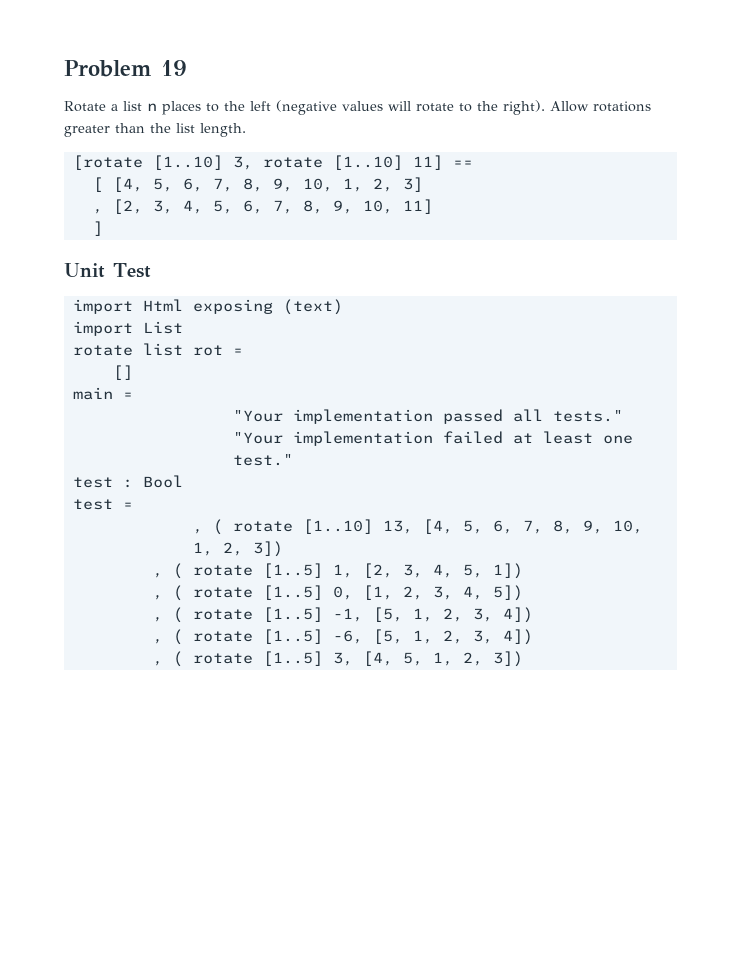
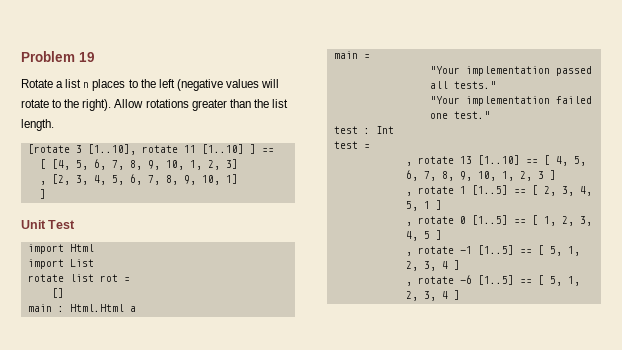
- [rotate [1..10] 3, rotate [1..10] 11] ==
+ [rotate 3 [1..10], rotate 11 [1..10] ] ==
- , [2, 3, 4, 5, 6, 7, 8, 9, 10, 11]
+ , [2, 3, 4, 5, 6, 7, 8, 9, 10, 1]
- import Html exposing (text)
+ import Html
+ main : Html.Html a
- "Your implementation failed at least one test."
+ "Your implementation failed one test."
- test : Bool
+ test : Int
- , ( rotate [1..10] 13, [4, 5, 6, 7, 8, 9, 10, 1, 2, 3])
- , ( rotate [1..5] 1, [2, 3, 4, 5, 1])
- , ( rotate [1..5] 0, [1, 2, 3, 4, 5])
- , ( rotate [1..5] -1, [5, 1, 2, 3, 4])
- , ( rotate [1..5] -6, [5, 1, 2, 3, 4])
- , ( rotate [1..5] 3, [4, 5, 1, 2, 3])
+ , rotate 13 [1..10] == [ 4, 5, 6, 7, 8, 9, 10, 1, 2, 3 ]
+ , rotate 1 [1..5] == [ 2, 3, 4, 5, 1 ]
+ , rotate 0 [1..5] == [ 1, 2, 3, 4, 5 ]
+ , rotate -1 [1..5] == [ 5, 1, 2, 3, 4 ]
+ , rotate -6 [1..5] == [ 5, 1, 2, 3, 4 ]

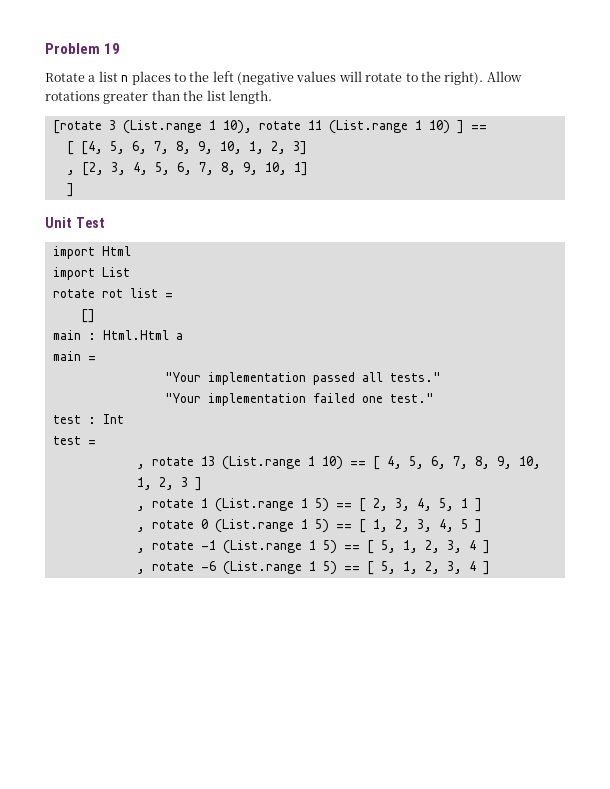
- [rotate 3 [1..10], rotate 11 [1..10] ] ==
+ [rotate 3 (List.range 1 10), rotate 11 (List.range 1 10) ] ==
- rotate list rot =
+ rotate rot list =
- , rotate 13 [1..10] == [ 4, 5, 6, 7, 8, 9, 10, 1, 2, 3 ]
+ , rotate 13 (List.range 1 10) == [ 4, 5, 6, 7, 8, 9, 10, 1, 2, 3 ]
- , rotate 1 [1..5] == [ 2, 3, 4, 5, 1 ]
+ , rotate 1 (List.range 1 5) == [ 2, 3, 4, 5, 1 ]
- , rotate 0 [1..5] == [ 1, 2, 3, 4, 5 ]
+ , rotate 0 (List.range 1 5) == [ 1, 2, 3, 4, 5 ]
- , rotate -1 [1..5] == [ 5, 1, 2, 3, 4 ]
+ , rotate -1 (List.range 1 5) == [ 5, 1, 2, 3, 4 ]
- , rotate -6 [1..5] == [ 5, 1, 2, 3, 4 ]
+ , rotate -6 (List.range 1 5) == [ 5, 1, 2, 3, 4 ]

